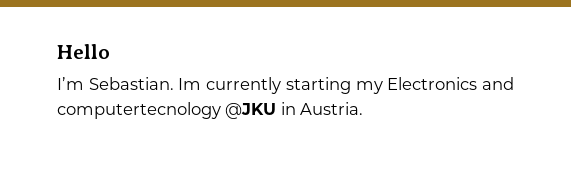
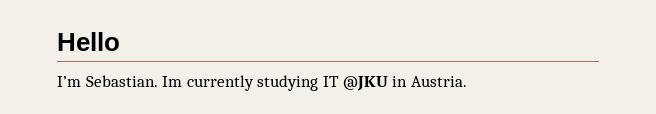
- Im currently starting my Electronics and computertecnology @JKU in Austria.
+ Im currently studying IT @JKU in Austria.

